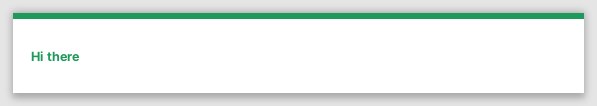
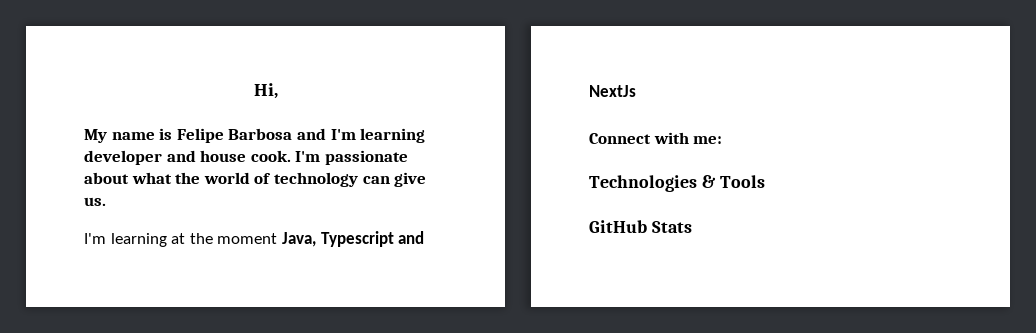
- Hi there
+ Hi,
+ My name is Felipe Barbosa and I'm learning developer and house cook. I'm passionate about what the world of technology can give us.
+ I'm learning at the moment Java, Typescript and NextJs
+ Connect with me:
+ Technologies & Tools
+ GitHub Stats

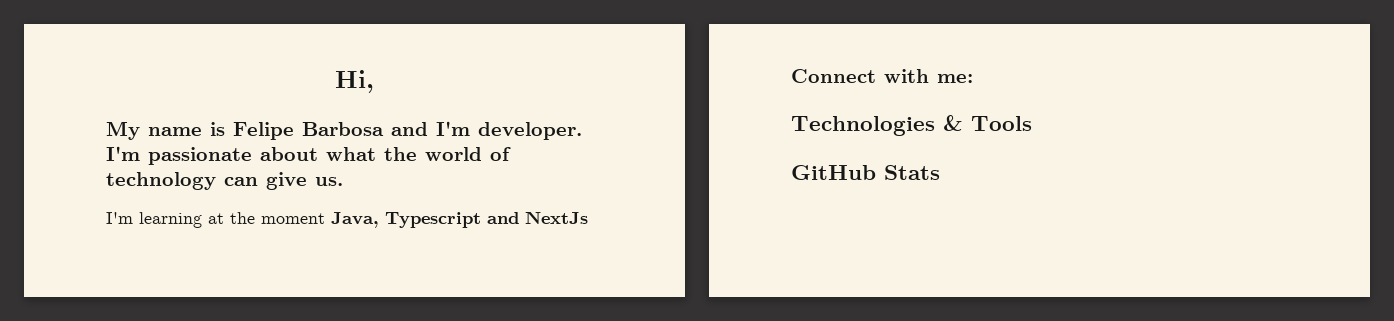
- My name is Felipe Barbosa and I'm learning developer and house cook.
+ My name is Felipe Barbosa and I'm developer.

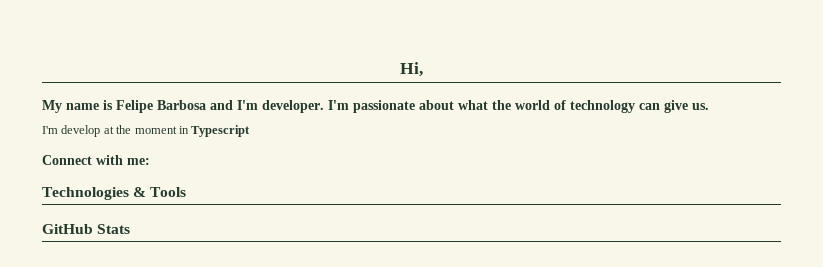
- I'm learning at the moment Java, Typescript and NextJs
+ I'm develop at the moment in Typescript

